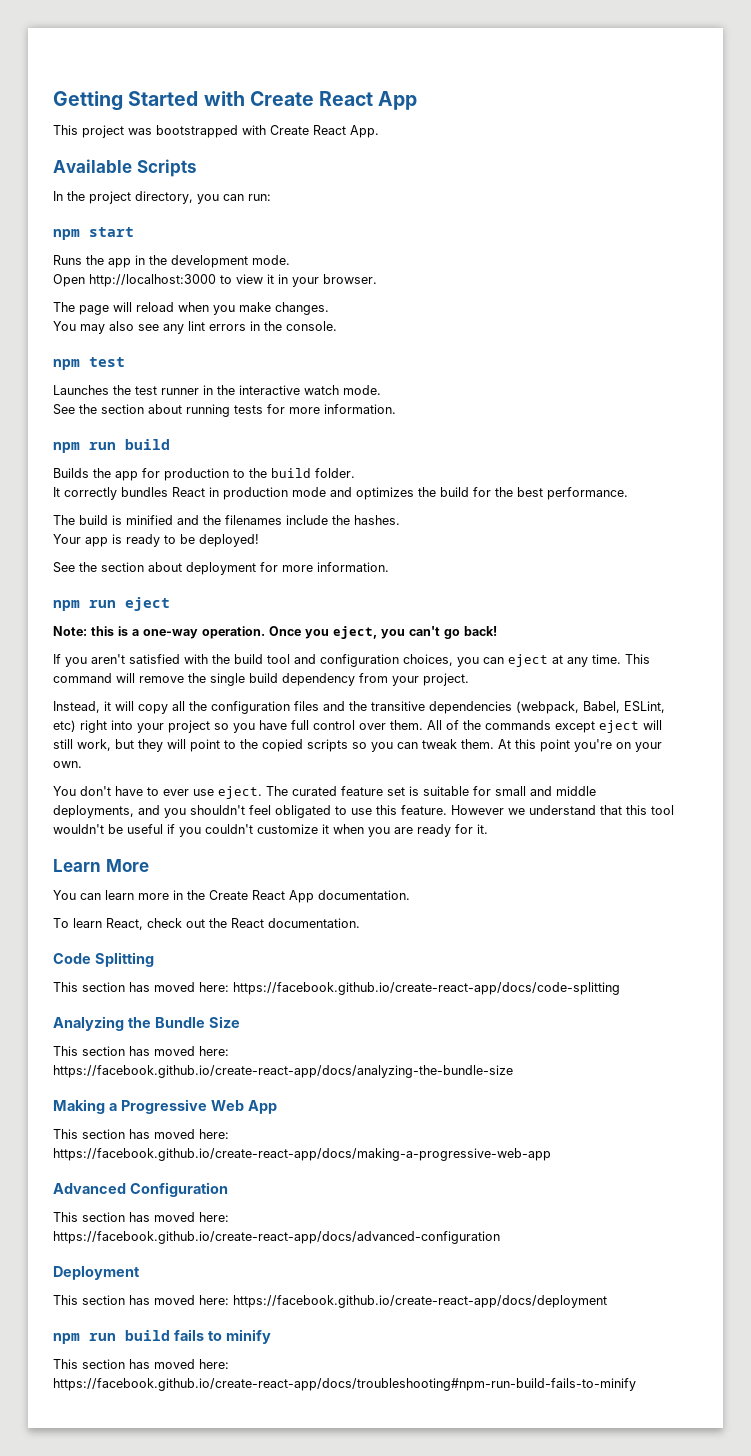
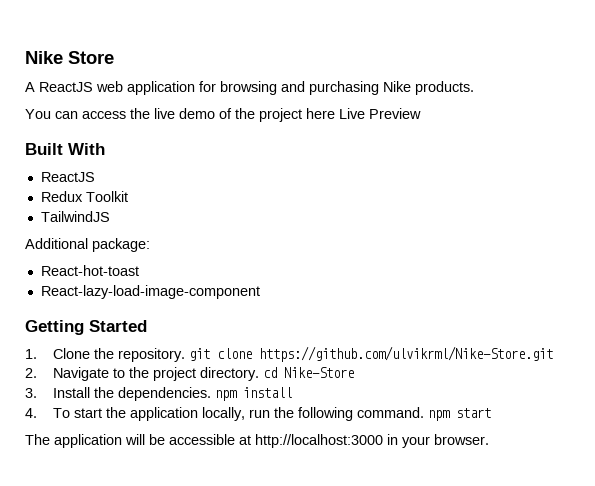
- Getting Started with Create React App
- This project was bootstrapped with Create React App.
- Available Scripts
- In the project directory, you can run:
- npm start
- Runs the app in the development mode.
- Open http://localhost:3000 to view it in your browser.
- The page will reload when you make changes.
- You may also see any lint errors in the console.
- npm test
- Launches the test runner in the interactive watch mode.
- See the section about running tests for more information.
- npm run build
- Builds the app for production to the build folder.
- It correctly bundles React in production mode and optimizes the build for the best performance.
- The build is minified and the filenames include the hashes.
- Your app is ready to be deployed!
- See the section about deployment for more information.
- npm run eject
- Note: this is a one-way operation. Once you eject, you can't go back!
- If you aren't satisfied with the build tool and configuration choices, you can eject at any time. This command will remove the single build dependency from your project.
- Instead, it will copy all the configuration files and the transitive dependencies (webpack, Babel, ESLint, etc) right into your project so you have full control over them. All of the commands except eject will still work, but they will point to the copied scripts so you can tweak them. At this point you're on your own.
- You don't have to ever use eject. The curated feature set is suitable for small and middle deployments, and you shouldn't feel obligated to use this feature. However we understand that this tool wouldn't be useful if you couldn't customize it when you are ready for it.
- Learn More
- You can learn more in the Create React App documentation.
- To learn React, check out the React documentation.
- Code Splitting
- This section has moved here: https://facebook.github.io/create-react-app/docs/code-splitting
- Analyzing the Bundle Size
- This section has moved here: https://facebook.github.io/create-react-app/docs/analyzing-the-bundle-size
- Making a Progressive Web App
- This section has moved here: https://facebook.github.io/create-react-app/docs/making-a-progressive-web-app
- Advanced Configuration
- This section has moved here: https://facebook.github.io/create-react-app/docs/advanced-configuration
- Deployment
- This section has moved here: https://facebook.github.io/create-react-app/docs/deployment
- npm run build fails to minify
- This section has moved here: https://facebook.github.io/create-react-app/docs/troubleshooting#npm-run-build-fails-to-minify
+ Nike Store
+ A ReactJS web application for browsing and purchasing Nike products.
+ You can access the live demo of the project here Live Preview
+ Built With
+ ReactJS
+ Redux Toolkit
+ TailwindJS
+ Additional package:
+ React-hot-toast
+ React-lazy-load-image-component
+ Getting Started
+ 1. Clone the repository. git clone https://github.com/ulvikrml/Nike-Store.git
+ 2. Navigate to the project directory. cd Nike-Store
+ 3. Install the dependencies. npm install
+ 4. To start the application locally, run the following command. npm start
+ The application will be accessible at http://localhost:3000 in your browser.

